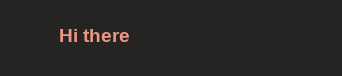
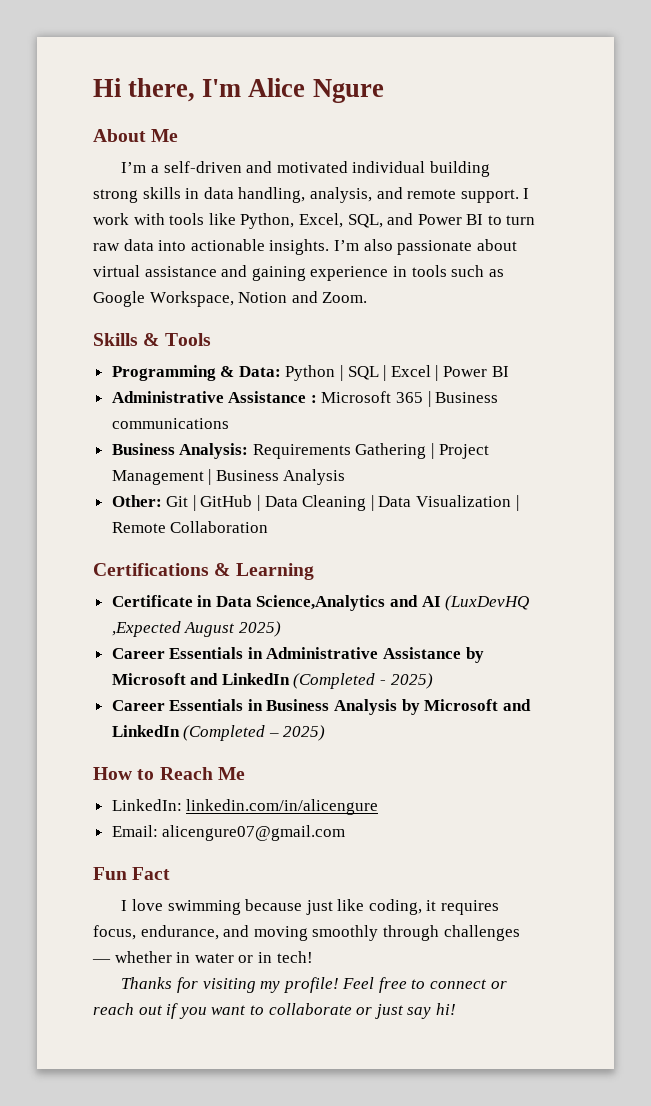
- Hi there
+ Hi there, I'm Alice Ngure
+ About Me
+ I’m a self-driven and motivated individual building strong skills in data handling, analysis, and remote support. I work with tools like Python, Excel, SQL, and Power BI to turn raw data into actionable insights. I’m also passionate about virtual assistance and gaining experience in tools such as Google Workspace, Notion and Zoom.
+ Skills & Tools
+ Programming & Data: Python | SQL | Excel | Power BI
+ Administrative Assistance : Microsoft 365 | Business communications
+ Business Analysis: Requirements Gathering | Project Management | Business Analysis
+ Other: Git | GitHub | Data Cleaning | Data Visualization | Remote Collaboration
+ Certifications & Learning
+ Certificate in Data Science,Analytics and AI (LuxDevHQ ,Expected August 2025)
+ Career Essentials in Administrative Assistance by Microsoft and LinkedIn (Completed - 2025)
+ Career Essentials in Business Analysis by Microsoft and LinkedIn (Completed – 2025)
+ How to Reach Me
+ LinkedIn: linkedin.com/in/alicengure
+ Email: alicengure07@gmail.com
+ Fun Fact
+ I love swimming because just like coding, it requires focus, endurance, and moving smoothly through challenges — whether in water or in tech!
+ Thanks for visiting my profile! Feel free to connect or reach out if you want to collaborate or just say hi!

